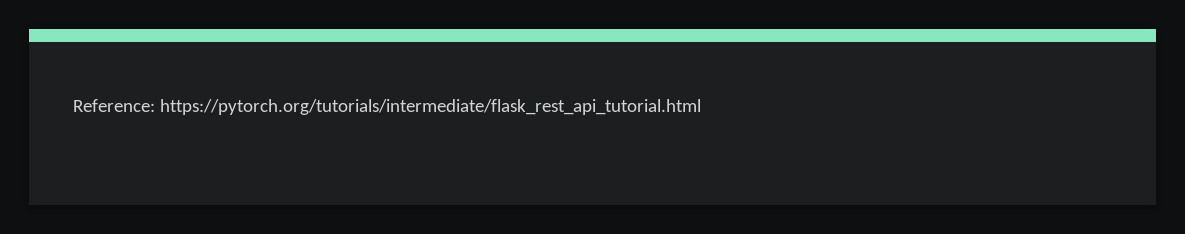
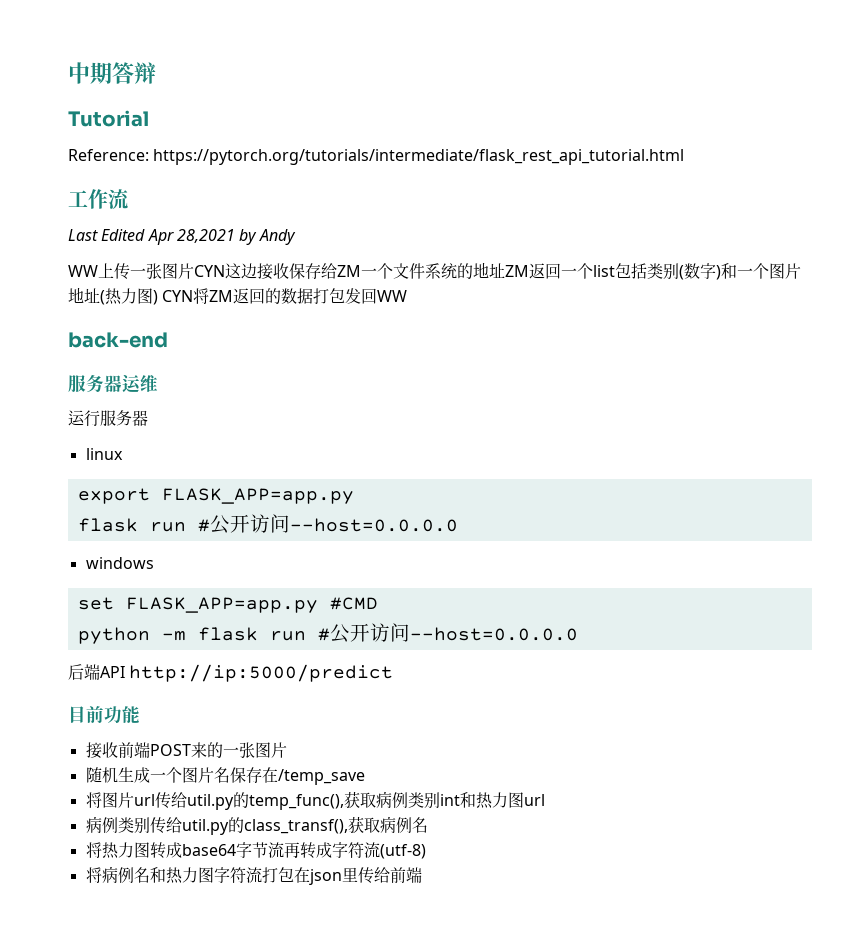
+ 中期答辩
+ Tutorial
+ 工作流
+ Last Edited Apr 28,2021 by Andy
+ WW上传一张图片CYN这边接收保存给ZM一个文件系统的地址ZM返回一个list包括类别(数字)和一个图片地址(热力图) CYN将ZM返回的数据打包发回WW
+ back-end
+ 服务器运维
+ 运行服务器
+ linux
+ export FLASK_APP=app.py
+ flask run #公开访问--host=0.0.0.0
+ windows
+ set FLASK_APP=app.py #CMD
+ python -m flask run #公开访问--host=0.0.0.0
+ 后端API http://ip:5000/predict
+ 目前功能
+ 接收前端POST来的一张图片
+ 随机生成一个图片名保存在/temp_save
+ 将图片url传给util.py的temp_func(),获取病例类别int和热力图url
+ 病例类别传给util.py的class_transf(),获取病例名
+ 将热力图转成base64字节流再转成字符流(utf-8)
+ 将病例名和热力图字符流打包在json里传给前端

